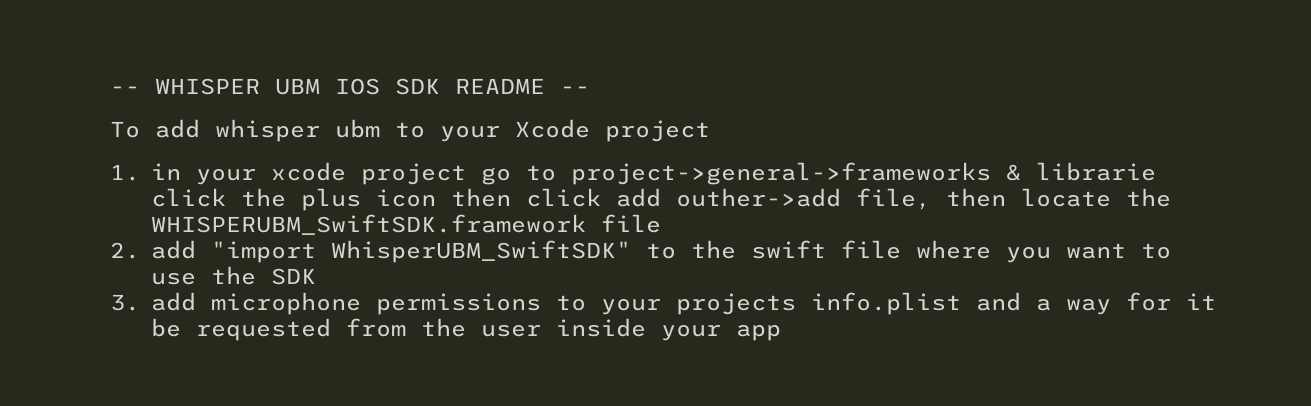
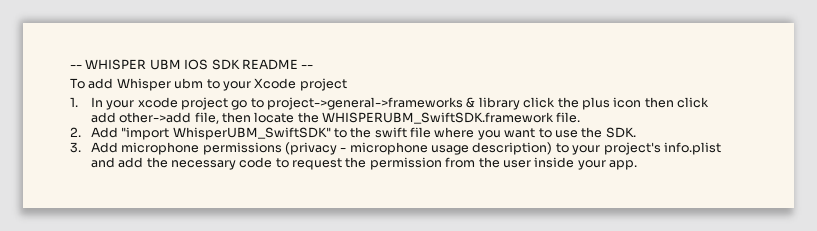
- To add whisper ubm to your Xcode project
+ To add Whisper ubm to your Xcode project
- 1. in your xcode project go to project->general->frameworks & librarie click the plus icon then click add outher->add file, then locate the WHISPERUBM_SwiftSDK.framework file
+ 1. In your xcode project go to project->general->frameworks & library click the plus icon then click add other->add file, then locate the WHISPERUBM_SwiftSDK.framework file.
- 2. add "import WhisperUBM_SwiftSDK" to the swift file where you want to use the SDK
+ 2. Add "import WhisperUBM_SwiftSDK" to the swift file where you want to use the SDK.
- 3. add microphone permissions to your projects info.plist and a way for it be requested from the user inside your app
+ 3. Add microphone permissions (privacy - microphone usage description) to your project's info.plist and add the necessary code to request the permission from the user inside your app.

